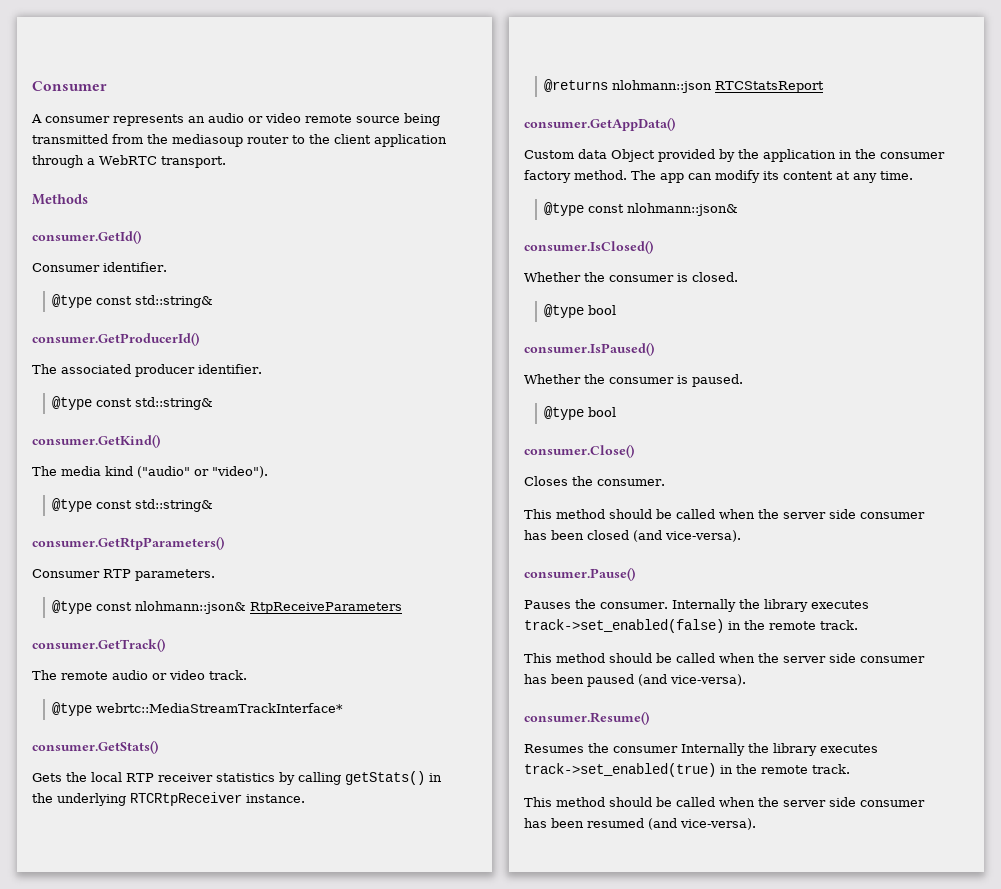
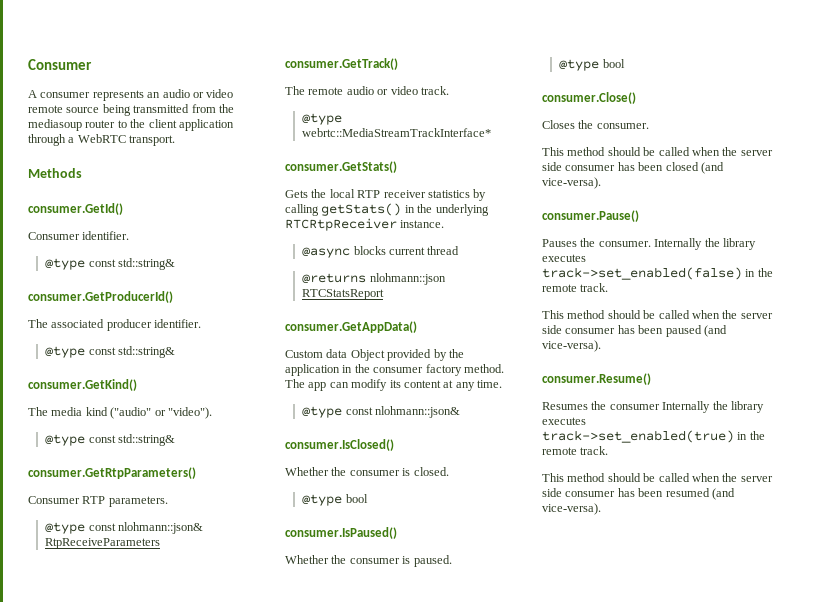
+ @async blocks current thread

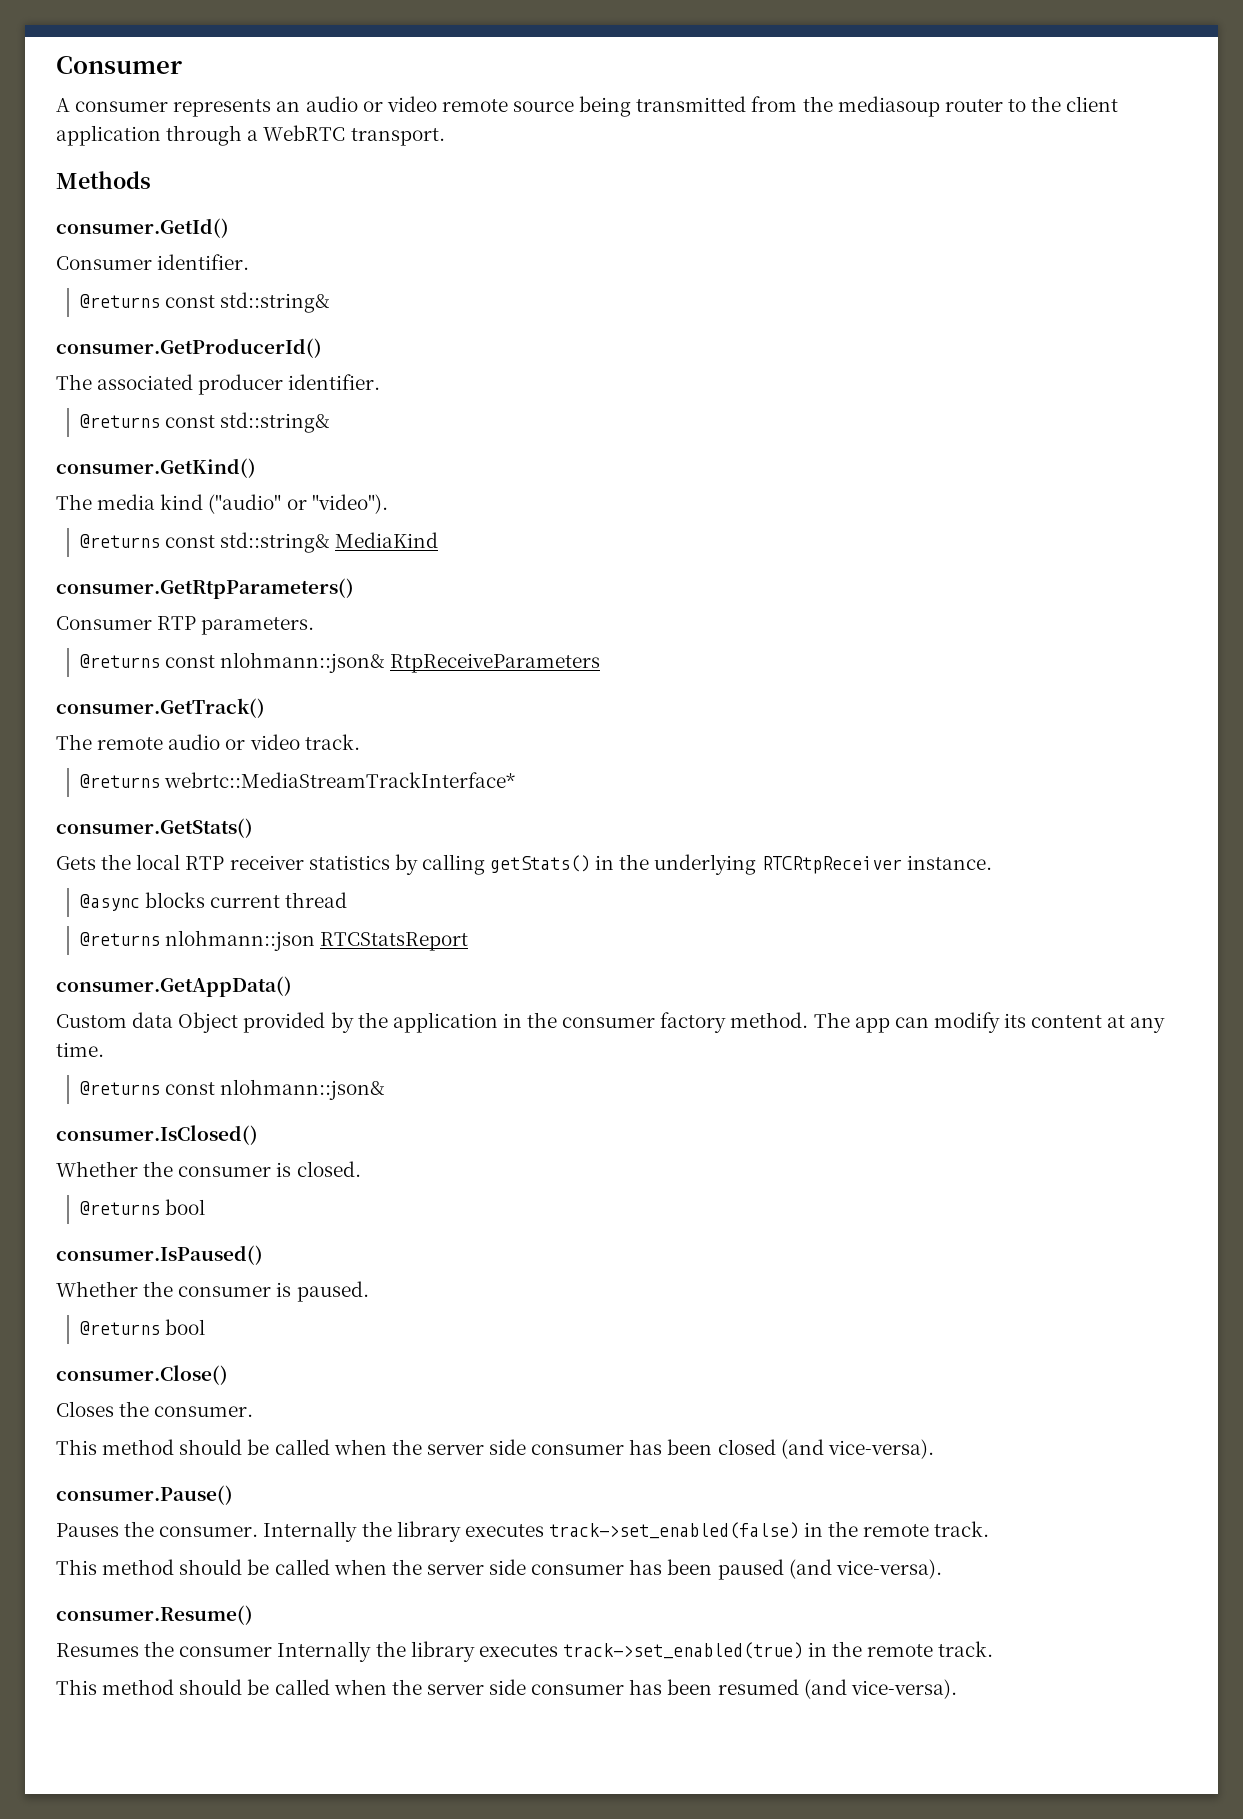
  Consumer identifier.
- @type const std::string&
+ @returns const std::string&
  The associated producer identifier.
- @type const std::string&
+ @returns const std::string&
  The media kind ("audio" or "video").
- @type const std::string&
+ @returns const std::string& MediaKind
- @type const nlohmann::json& RtpReceiveParameters
+ @returns const nlohmann::json& RtpReceiveParameters
- @type webrtc::MediaStreamTrackInterface*
+ @returns webrtc::MediaStreamTrackInterface*
  The app can modify its content at any time.
- @type const nlohmann::json&
+ @returns const nlohmann::json&
  Whether the consumer is closed.
- @type bool
+ @returns bool
  Whether the consumer is paused.
- @type bool
+ @returns bool

